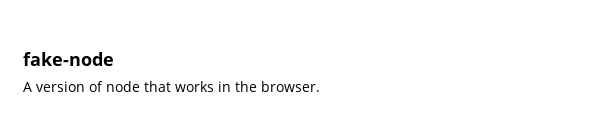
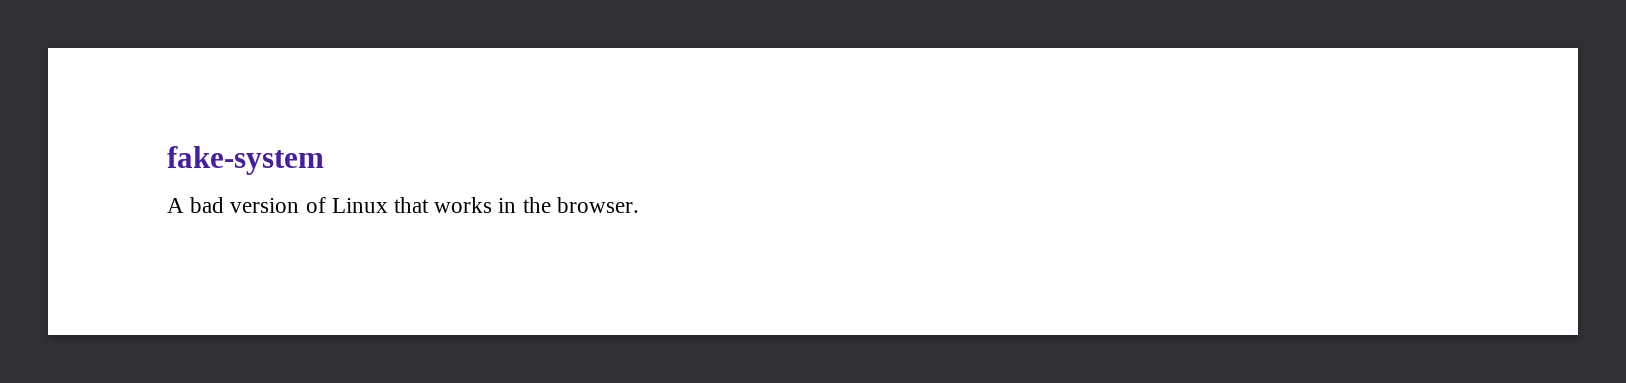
- fake-node
+ fake-system
- A version of node that works in the browser.
+ A bad version of Linux that works in the browser.

